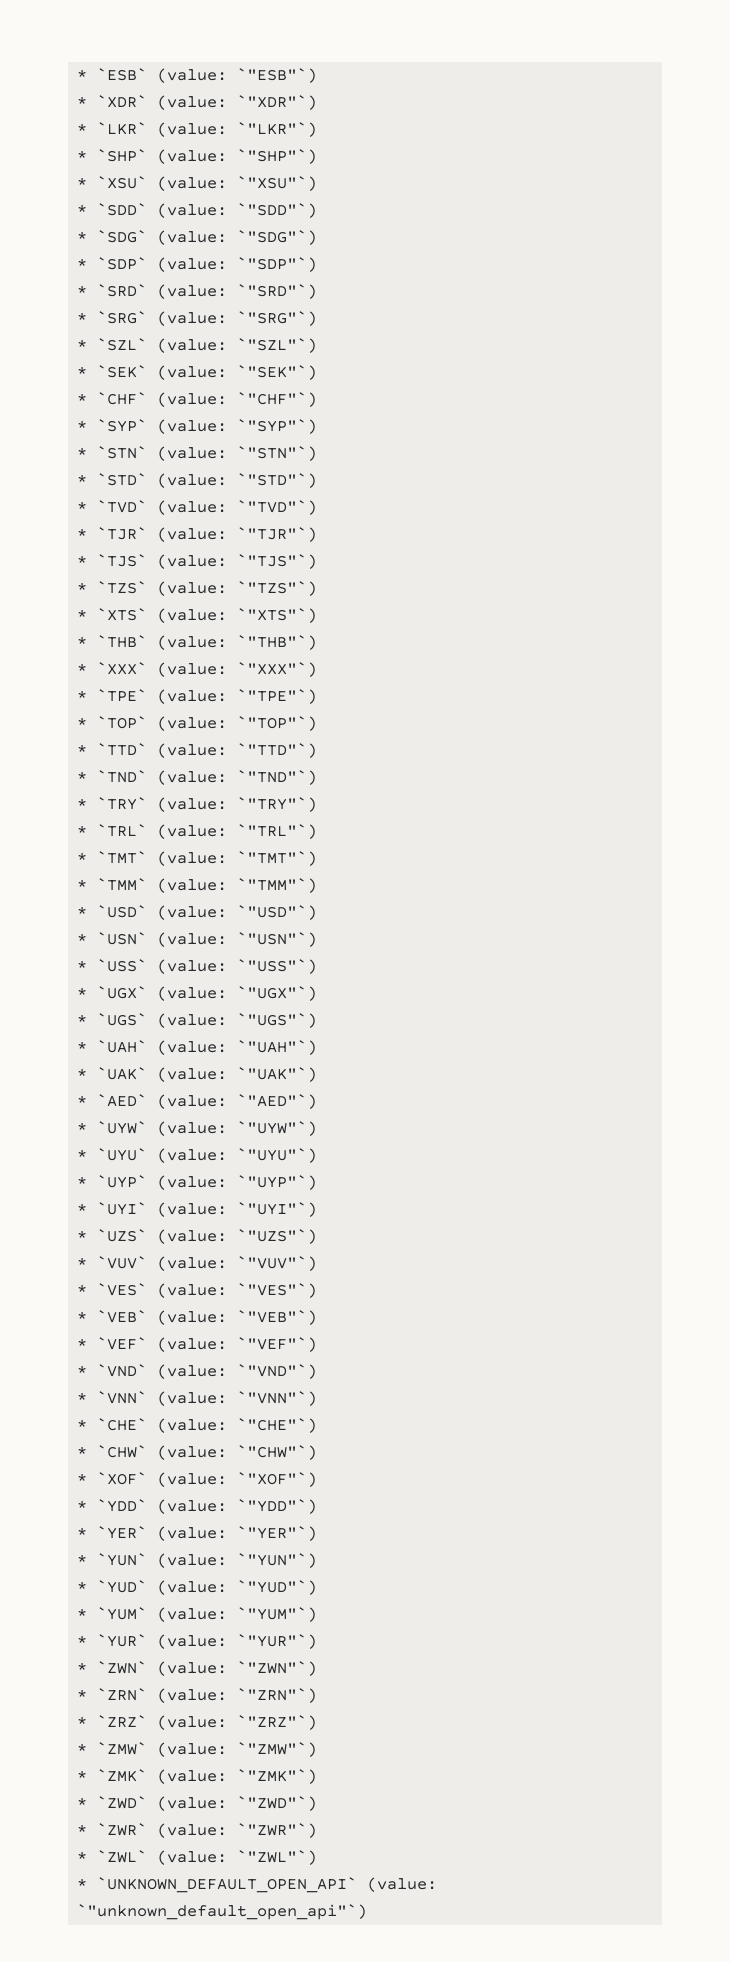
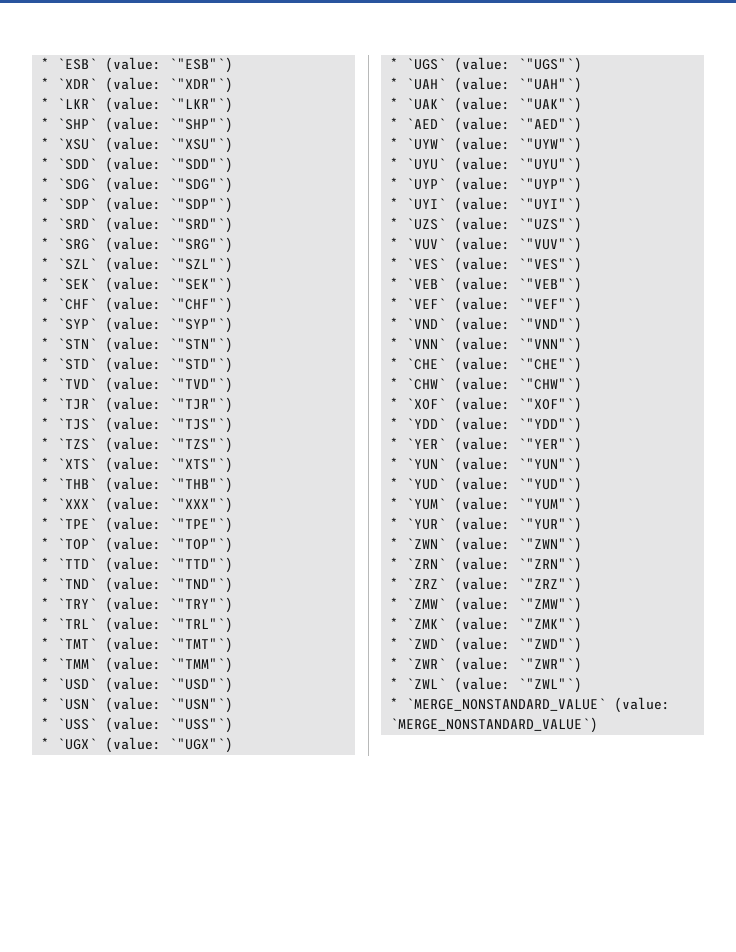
- * `UNKNOWN_DEFAULT_OPEN_API` (value: `"unknown_default_open_api"`)
+ * `MERGE_NONSTANDARD_VALUE` (value: `MERGE_NONSTANDARD_VALUE`)

